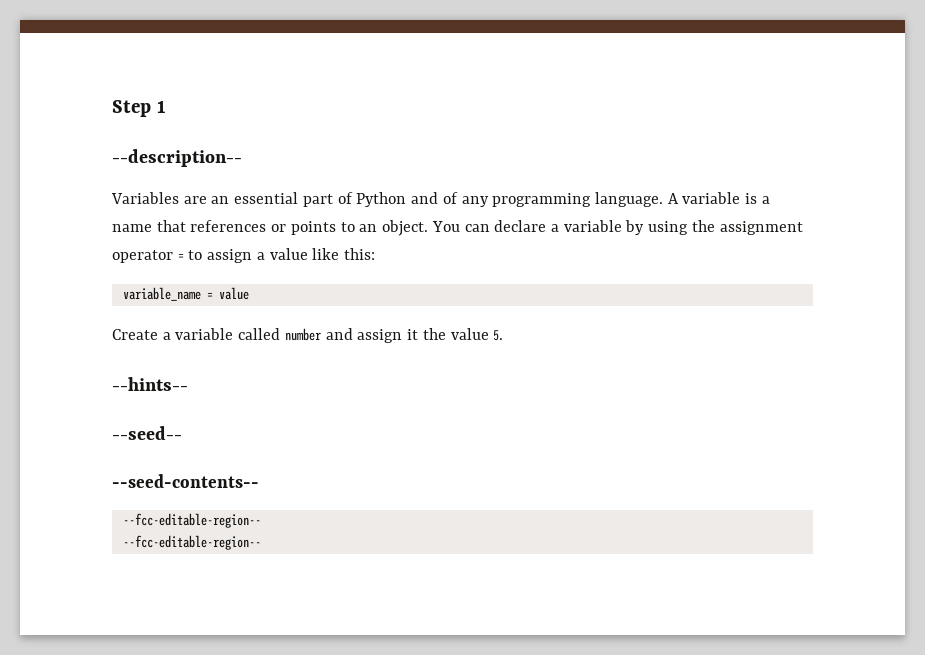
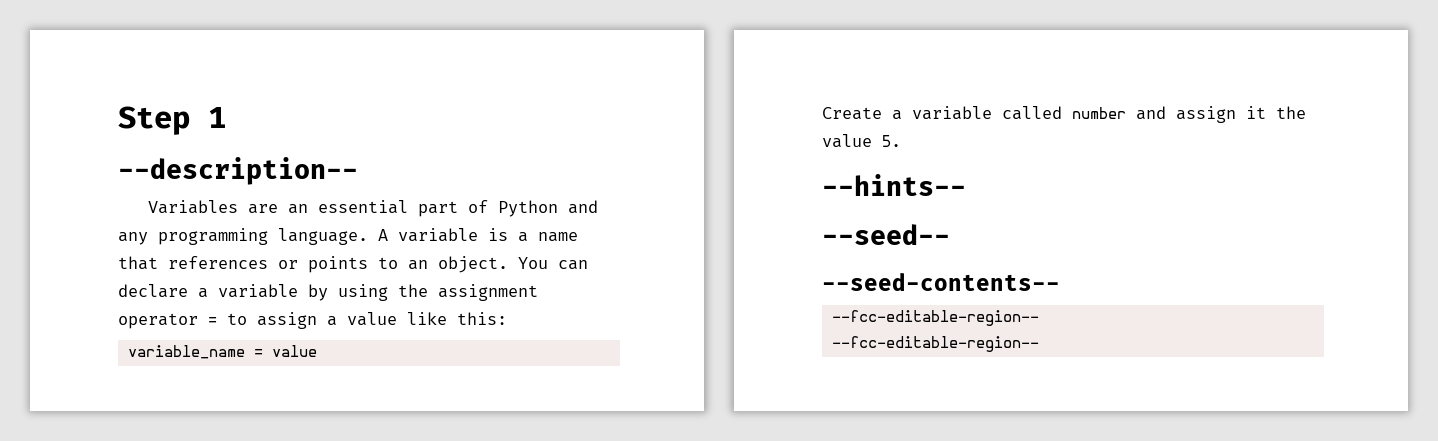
- Variables are an essential part of Python and of any programming language.
+ Variables are an essential part of Python and any programming language.

